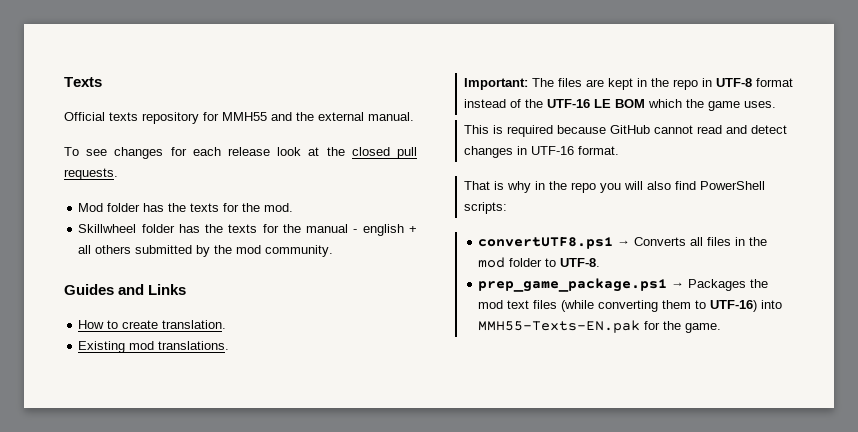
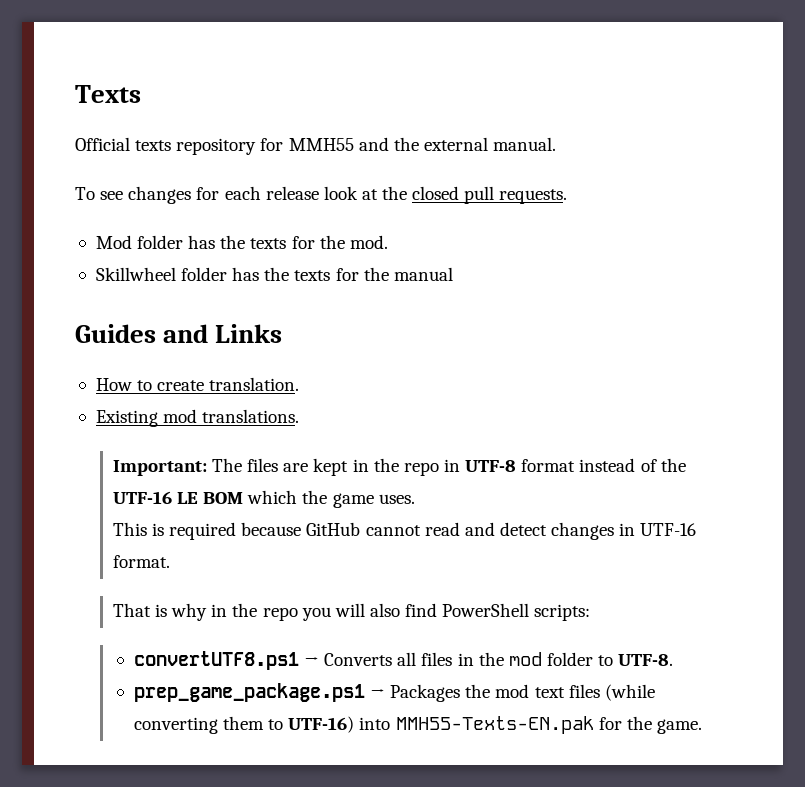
- Skillwheel folder has the texts for the manual - english + all others submitted by the mod community.
+ Skillwheel folder has the texts for the manual

